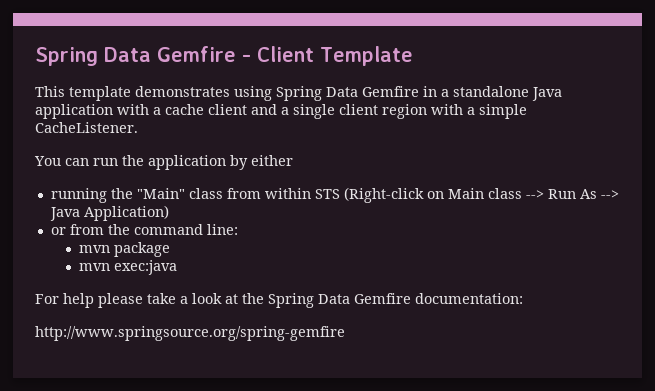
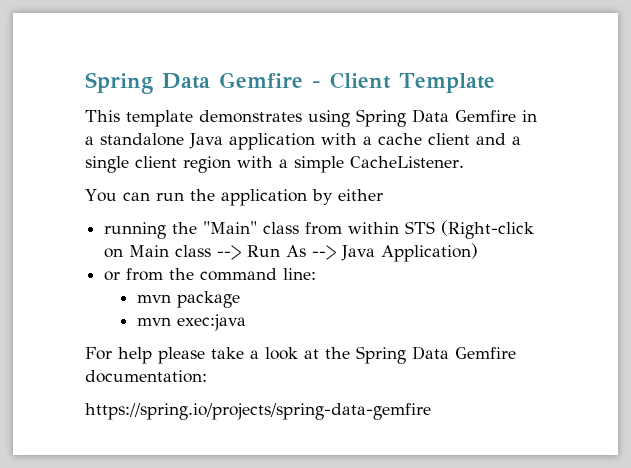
- http://www.springsource.org/spring-gemfire
+ https://spring.io/projects/spring-data-gemfire

